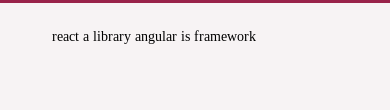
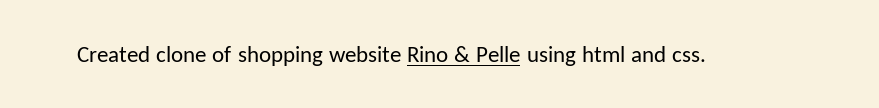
- react a library angular is framework
+ Created clone of shopping website Rino & Pelle using html and css.

